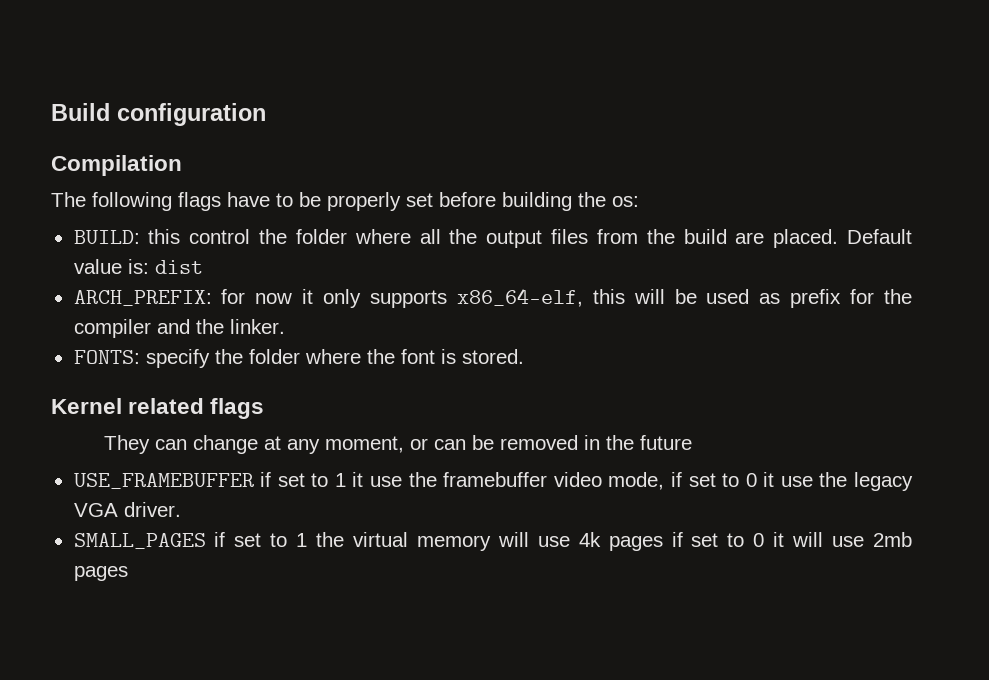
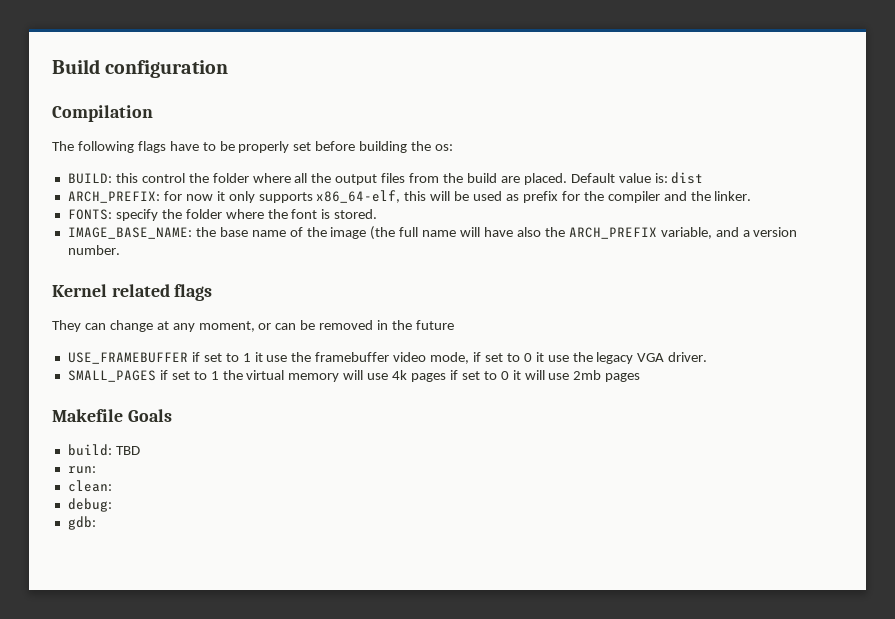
+ IMAGE_BASE_NAME: the base name of the image (the full name will have also the ARCH_PREFIX variable, and a version number.
+ Makefile Goals
+ build: TBD
+ run:
+ clean:
+ debug:
+ gdb:

